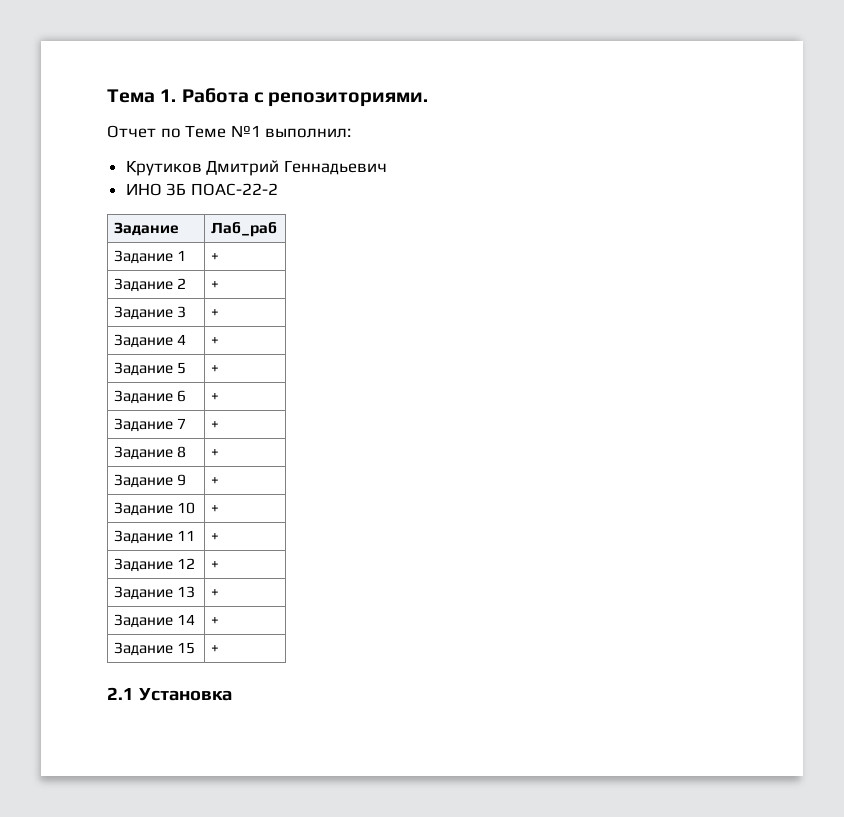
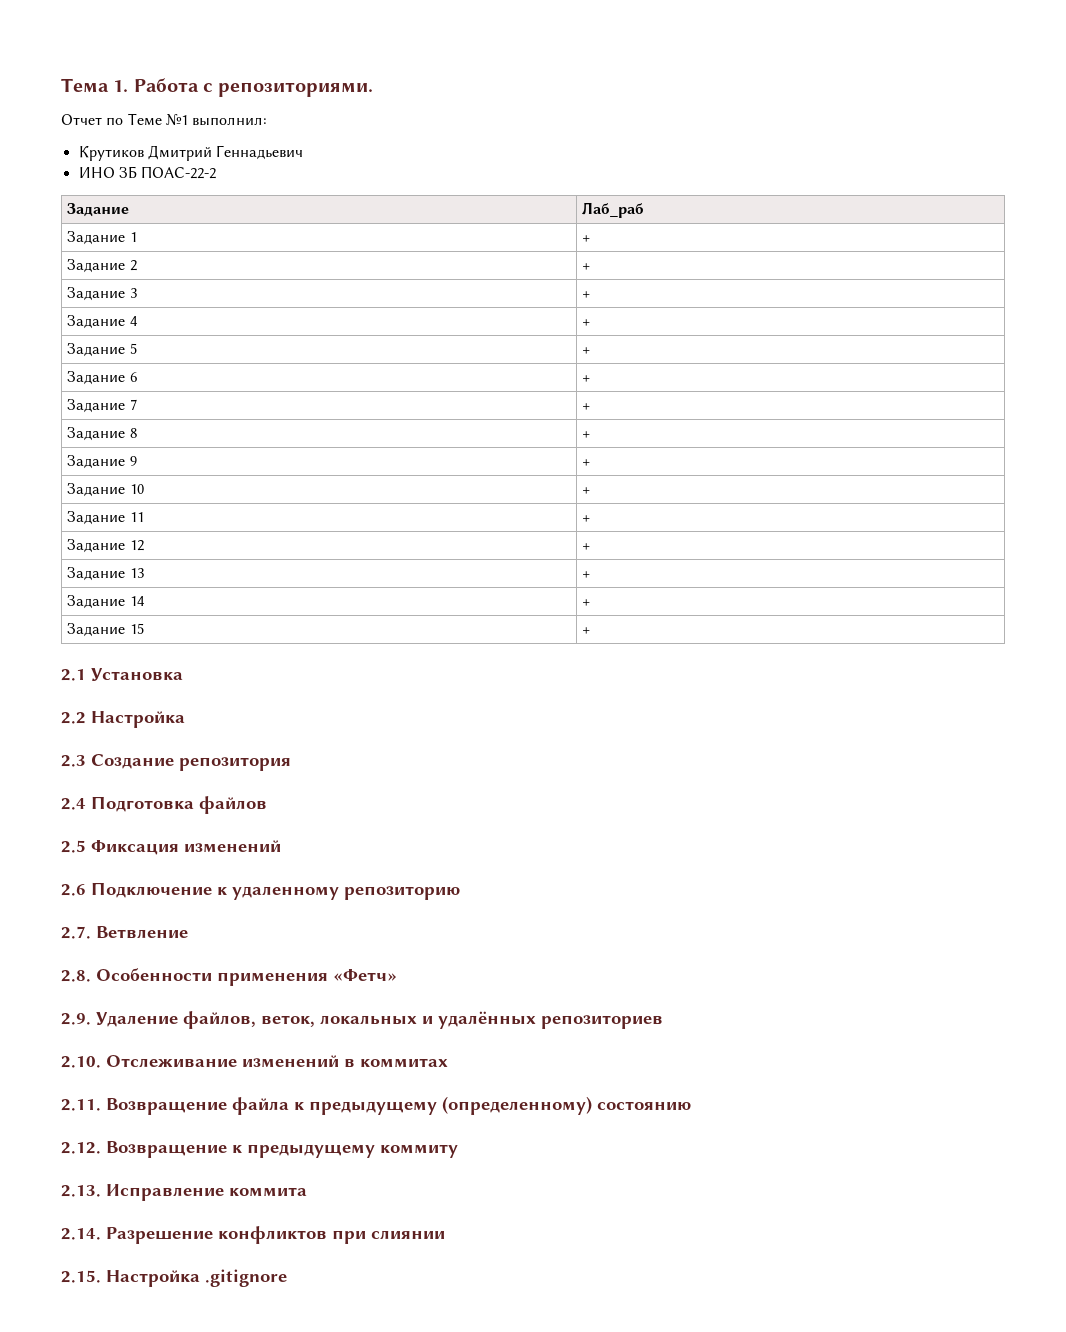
+ 2.2 Настройка
+ 2.3 Создание репозитория
+ 2.4 Подготовка файлов
+ 2.5 Фиксация изменений
+ 2.6 Подключение к удаленному репозиторию
+ 2.7. Ветвление
+ 2.8. Особенности применения «Фетч»
+ 2.9. Удаление файлов, веток, локальных и удалённых репозиториев
+ 2.10. Отслеживание изменений в коммитах
+ 2.11. Возвращение файла к предыдущему (определенному) состоянию
+ 2.12. Возвращение к предыдущему коммиту
+ 2.13. Исправление коммита
+ 2.14. Разрешение конфликтов при слиянии
+ 2.15. Настройка .gitignore

